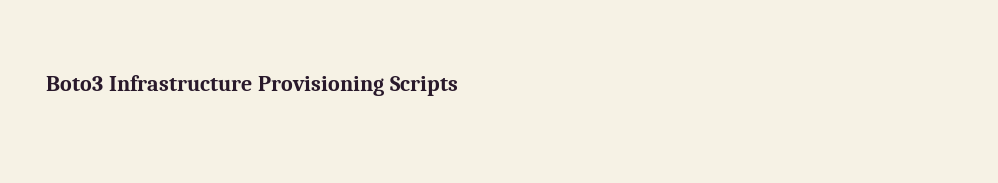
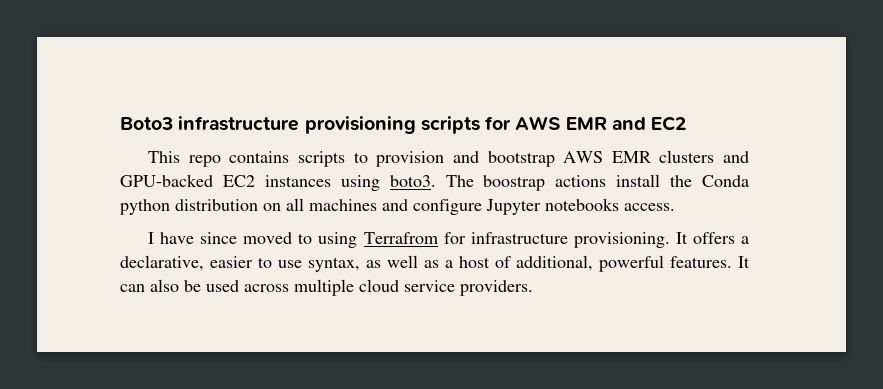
- Boto3 Infrastructure Provisioning Scripts
+ Boto3 infrastructure provisioning scripts for AWS EMR and EC2
+ This repo contains scripts to provision and bootstrap AWS EMR clusters and GPU-backed EC2 instances using boto3. The boostrap actions install the Conda python distribution on all machines and configure Jupyter notebooks access.
+ I have since moved to using Terrafrom for infrastructure provisioning. It offers a declarative, easier to use syntax, as well as a host of additional, powerful features. It can also be used across multiple cloud service providers.

